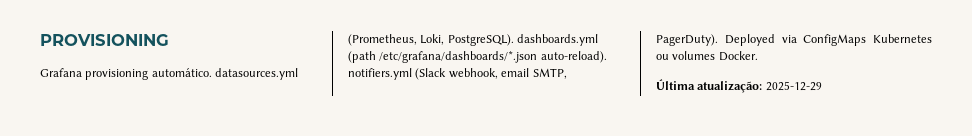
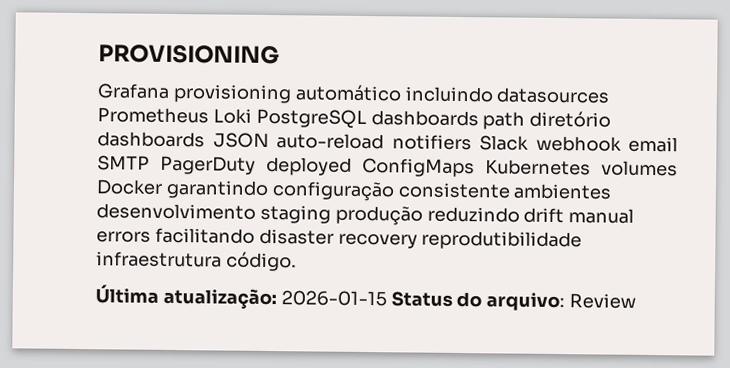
- Grafana provisioning automático. datasources.yml (Prometheus, Loki, PostgreSQL). dashboards.yml (path /etc/grafana/dashboards/*.json auto-reload). notifiers.yml (Slack webhook, email SMTP, PagerDuty). Deployed via ConfigMaps Kubernetes ou volumes Docker.
- Última atualização: 2025-12-29
+ Grafana provisioning automático incluindo datasources Prometheus Loki PostgreSQL dashboards path diretório dashboards JSON auto-reload notifiers Slack webhook email SMTP PagerDuty deployed ConfigMaps Kubernetes volumes Docker garantindo configuração consistente ambientes desenvolvimento staging produção reduzindo drift manual errors facilitando disaster recovery reprodutibilidade infraestrutura código.
+ Última atualização: 2026-01-15 Status do arquivo: Review

